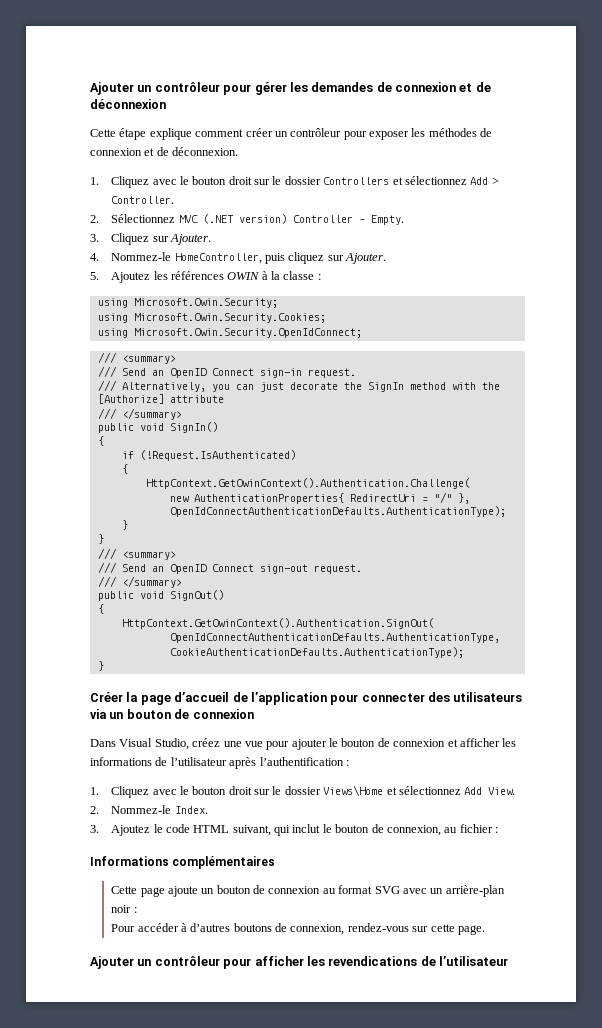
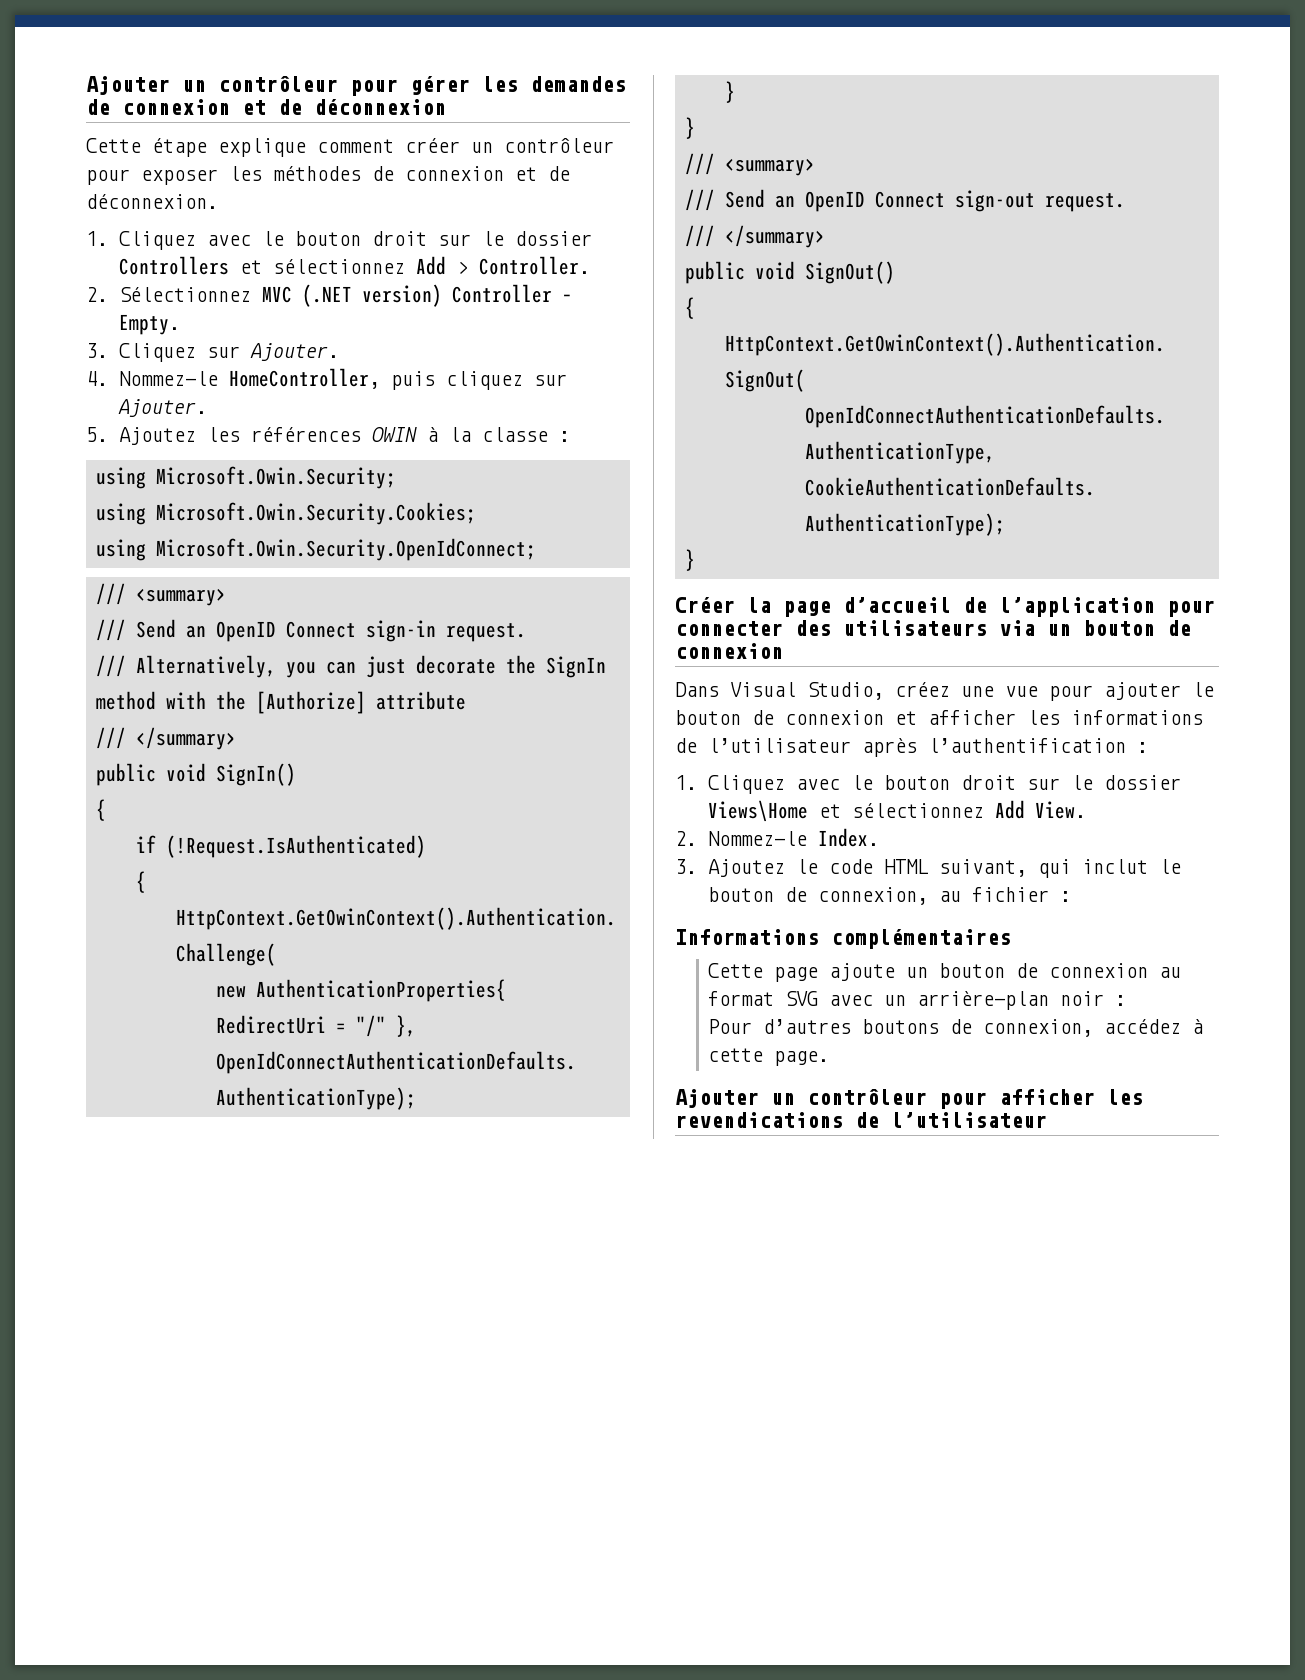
- Pour accéder à d’autres boutons de connexion, rendez-vous sur cette page.
+ Pour d’autres boutons de connexion, accédez à cette page.

